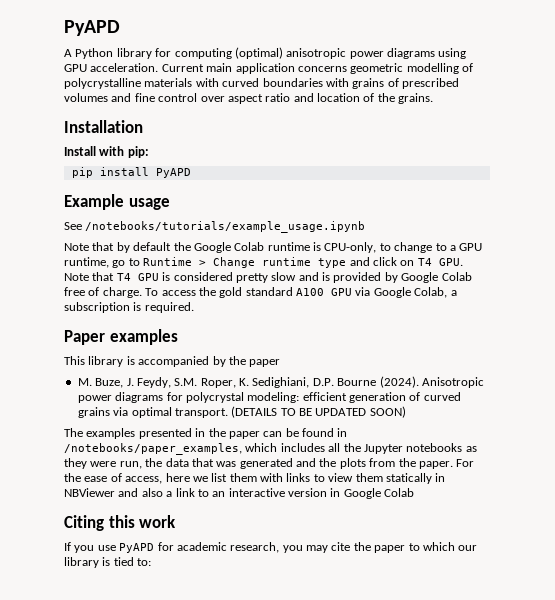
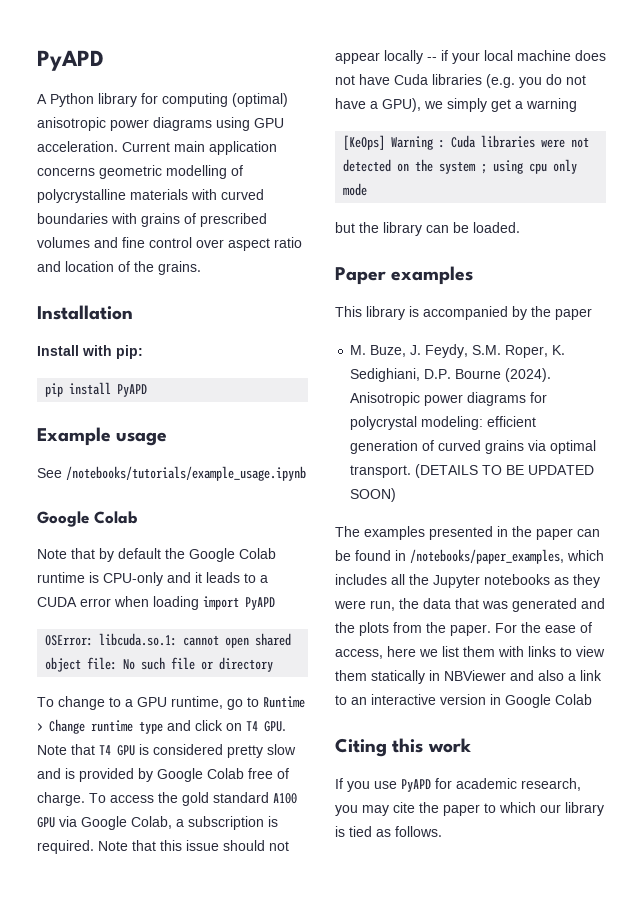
  See /notebooks/tutorials/example_usage.ipynb
+ Google Colab
- Note that by default the Google Colab runtime is CPU-only, to change to a GPU runtime, go to Runtime > Change runtime type and click on T4 GPU. Note that T4 GPU is considered pretty slow and is provided by Google Colab free of charge.
+ Note that by default the Google Colab runtime is CPU-only and it leads to a CUDA error when loading import PyAPD
+ OSError: libcuda.so.1: cannot open shared object file: No such file or directory
+ To change to a GPU runtime, go to Runtime > Change runtime type and click on T4 GPU. Note that T4 GPU is considered pretty slow and is provided by Google Colab free of charge.
+ Note that this issue should not appear locally -- if your local machine does not have Cuda libraries (e.g. you do not have a GPU), we simply get a warning
+ [KeOps] Warning : Cuda libraries were not detected on the system ; using cpu only mode
+ but the library can be loaded.
- If you use PyAPD for academic research, you may cite the paper to which our library is tied to:
+ If you use PyAPD for academic research, you may cite the paper to which our library is tied as follows.

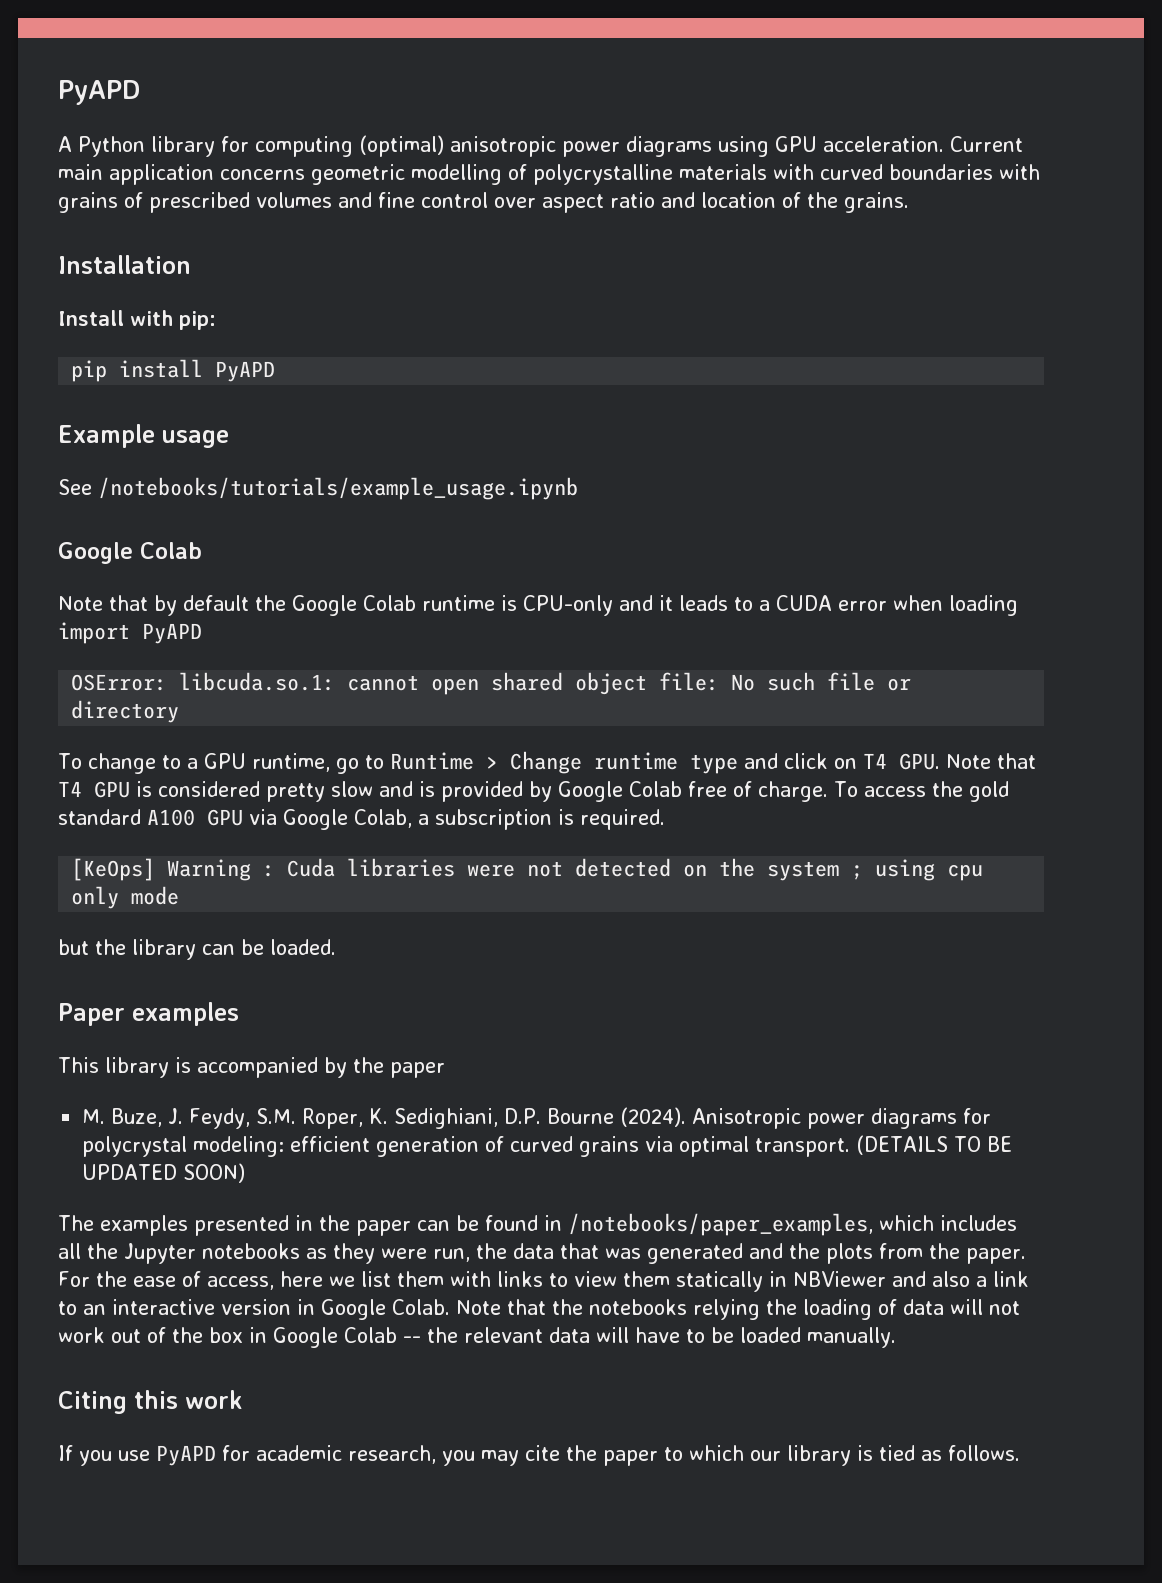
- Note that this issue should not appear locally -- if your local machine does not have Cuda libraries (e.g. you do not have a GPU), we simply get a warning
- For the ease of access, here we list them with links to view them statically in NBViewer and also a link to an interactive version in Google Colab
+ For the ease of access, here we list them with links to view them statically in NBViewer and also a link to an interactive version in Google Colab. Note that the notebooks relying the loading of data will not work out of the box in Google Colab -- the relevant data will have to be loaded manually.

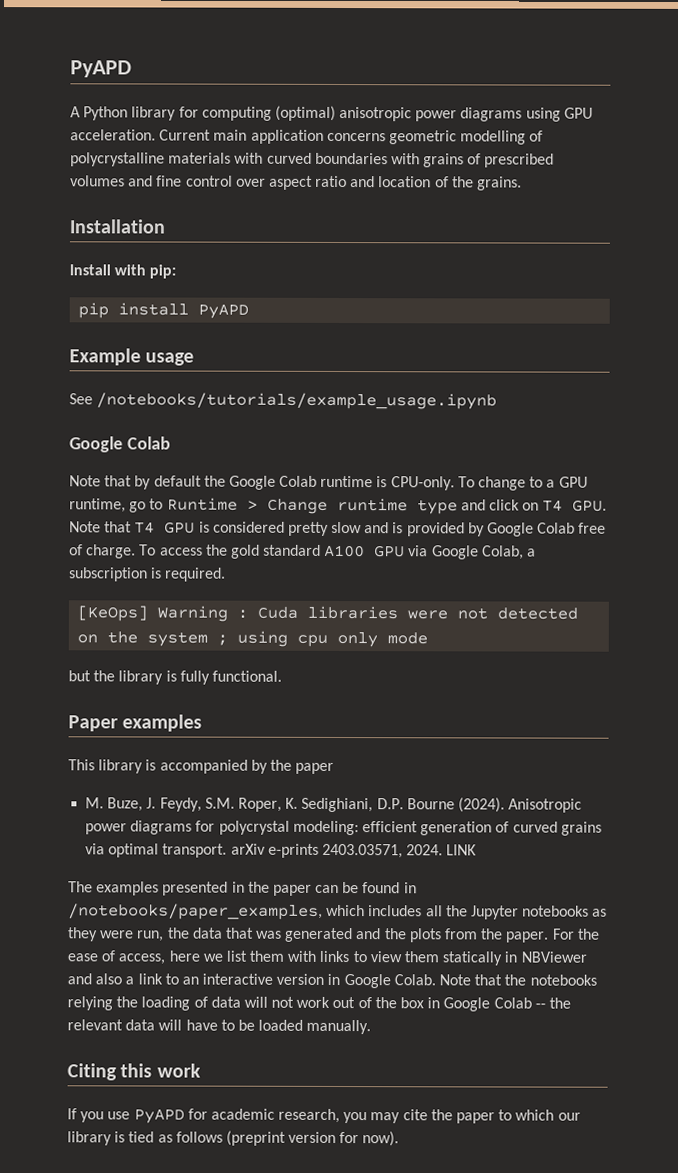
- Note that by default the Google Colab runtime is CPU-only and it leads to a CUDA error when loading import PyAPD
- OSError: libcuda.so.1: cannot open shared object file: No such file or directory
- To change to a GPU runtime, go to Runtime > Change runtime type and click on T4 GPU. Note that T4 GPU is considered pretty slow and is provided by Google Colab free of charge.
+ Note that by default the Google Colab runtime is CPU-only. To change to a GPU runtime, go to Runtime > Change runtime type and click on T4 GPU. Note that T4 GPU is considered pretty slow and is provided by Google Colab free of charge.
- but the library can be loaded.
+ but the library is fully functional.
- Anisotropic power diagrams for polycrystal modeling: efficient generation of curved grains via optimal transport. (DETAILS TO BE UPDATED SOON)
+ Anisotropic power diagrams for polycrystal modeling: efficient generation of curved grains via optimal transport. arXiv e-prints 2403.03571, 2024. LINK
- If you use PyAPD for academic research, you may cite the paper to which our library is tied as follows.
+ If you use PyAPD for academic research, you may cite the paper to which our library is tied as follows (preprint version for now).

